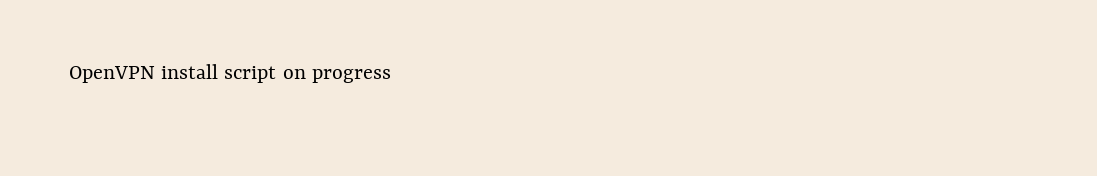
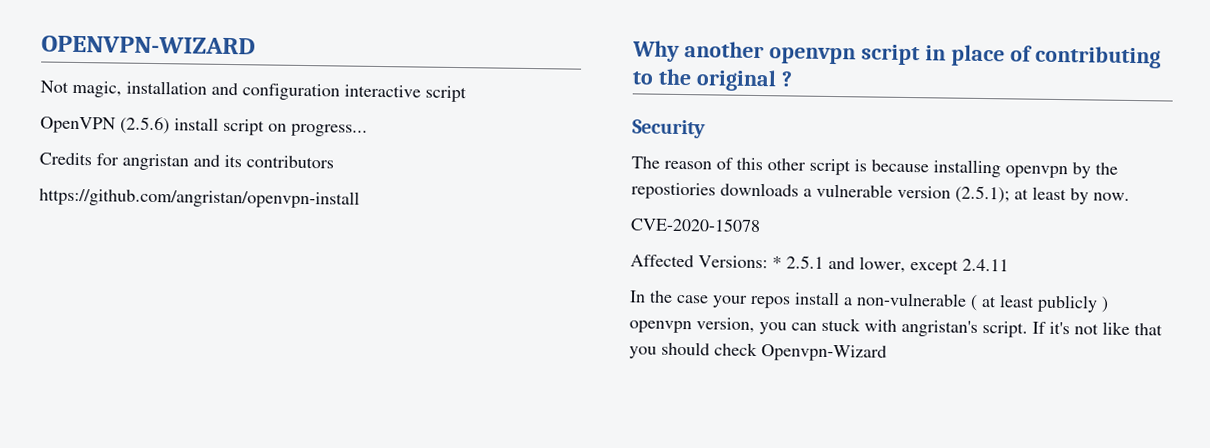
- OpenVPN install script on progress
+ OPENVPN-WIZARD
+ Not magic, installation and configuration interactive script
+ OpenVPN (2.5.6) install script on progress...
+ Credits for angristan and its contributors
+ https://github.com/angristan/openvpn-install
+ Why another openvpn script in place of contributing to the original ?
+ Security
+ The reason of this other script is because installing openvpn by the repostiories downloads a vulnerable version (2.5.1); at least by now.
+ CVE-2020-15078
+ Affected Versions: * 2.5.1 and lower, except 2.4.11
+ In the case your repos install a non-vulnerable ( at least publicly ) openvpn version, you can stuck with angristan's script. If it's not like that you should check Openvpn-Wizard

